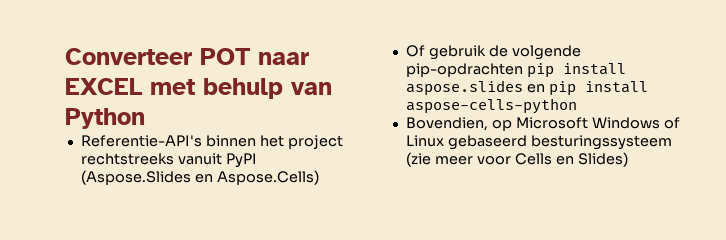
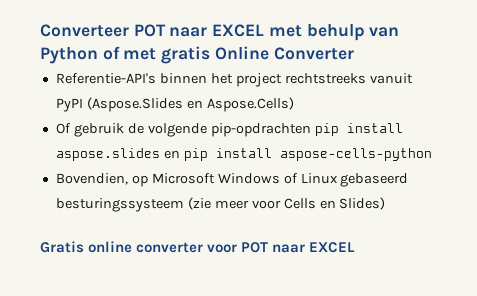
- Converteer POT naar EXCEL met behulp van Python
+ Converteer POT naar EXCEL met behulp van Python of met gratis Online Converter
+ Gratis online converter voor POT naar EXCEL

